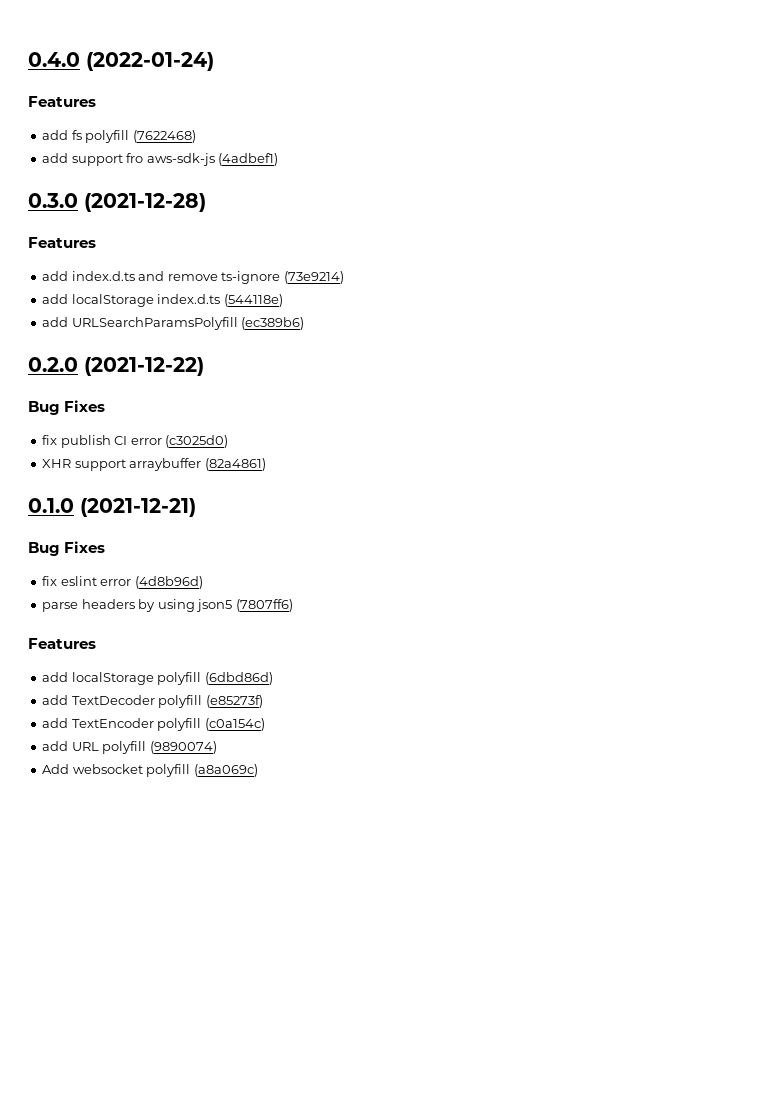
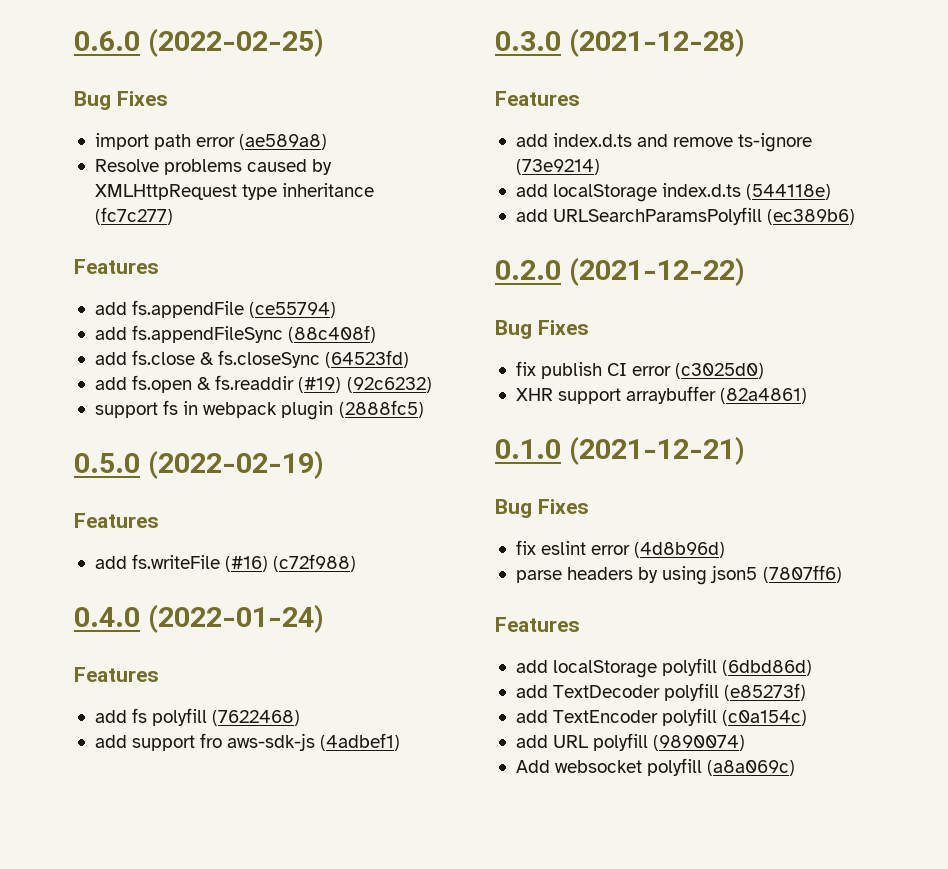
+ 0.6.0 (2022-02-25)
+ Bug Fixes
+ import path error (ae589a8)
+ Resolve problems caused by XMLHttpRequest type inheritance (fc7c277)
+ Features
+ add fs.appendFile (ce55794)
+ add fs.appendFileSync (88c408f)
+ add fs.close & fs.closeSync (64523fd)
+ add fs.open & fs.readdir (#19) (92c6232)
+ support fs in webpack plugin (2888fc5)
+ 0.5.0 (2022-02-19)
+ Features
+ add fs.writeFile (#16) (c72f988)

